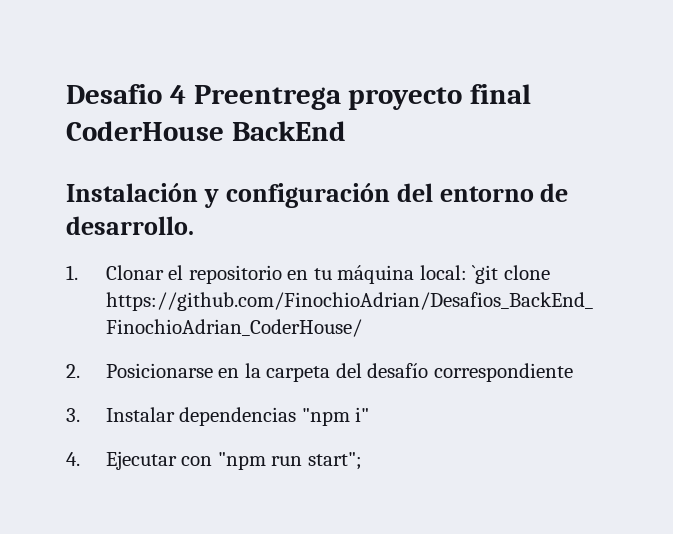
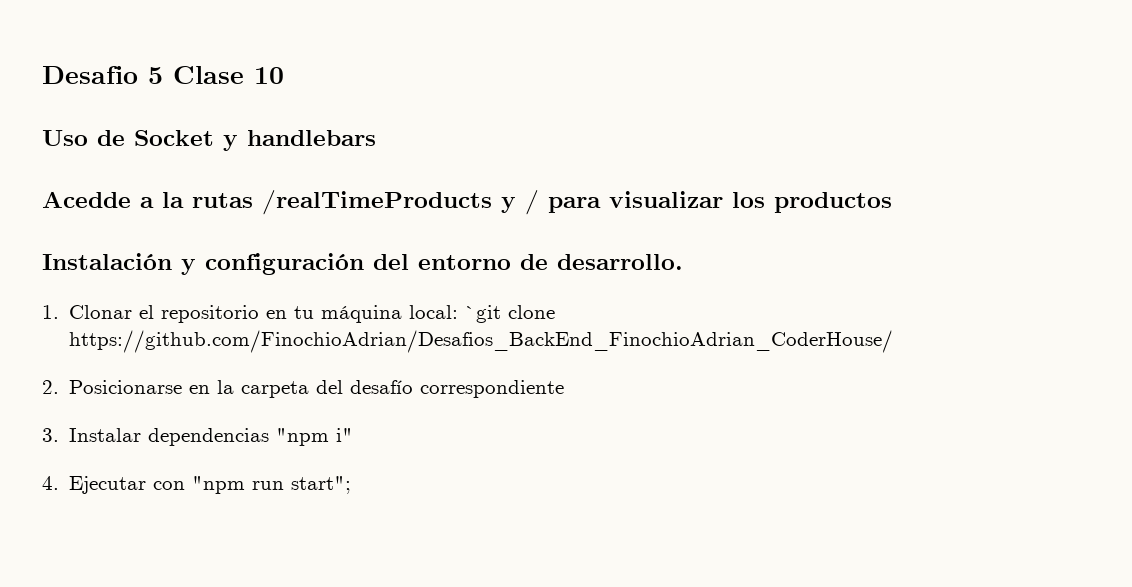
- Desafio 4 Preentrega proyecto final CoderHouse BackEnd
+ Desafio 5 Clase 10
+ Uso de Socket y handlebars
+ Acedde a la rutas /realTimeProducts y / para visualizar los productos

